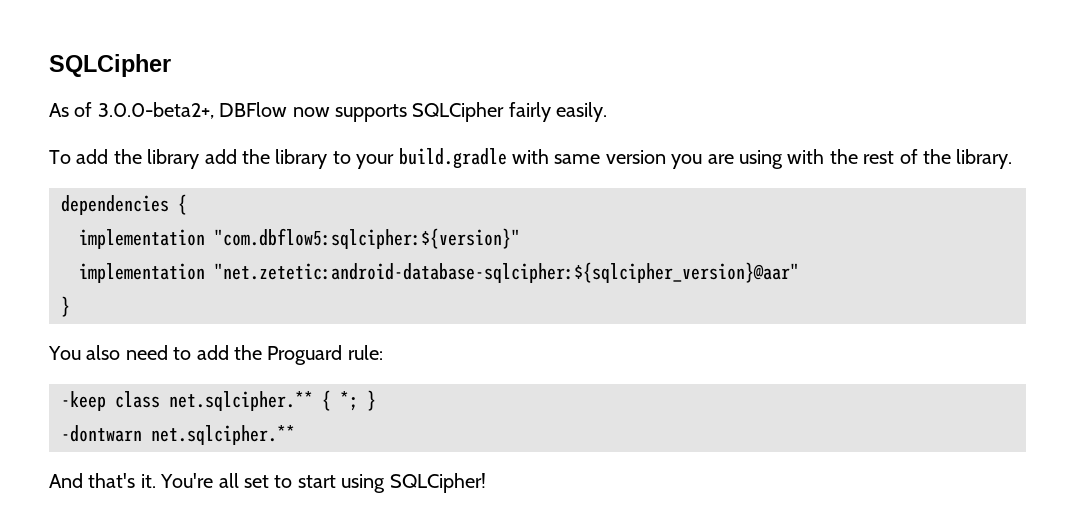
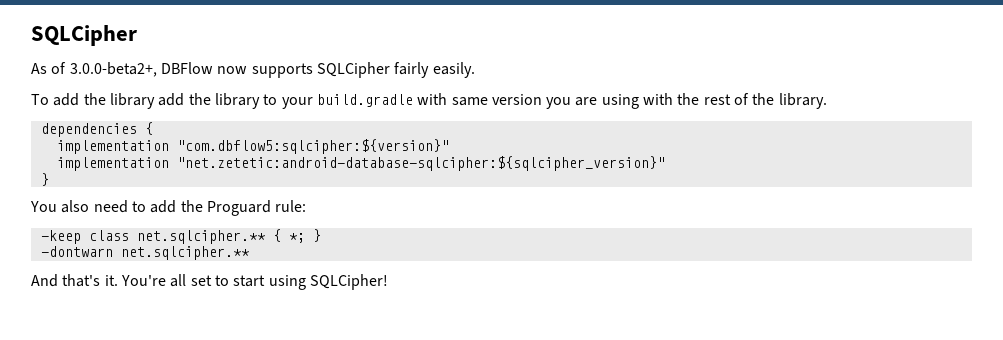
- implementation "net.zetetic:android-database-sqlcipher:${sqlcipher_version}@aar"
+ implementation "net.zetetic:android-database-sqlcipher:${sqlcipher_version}"

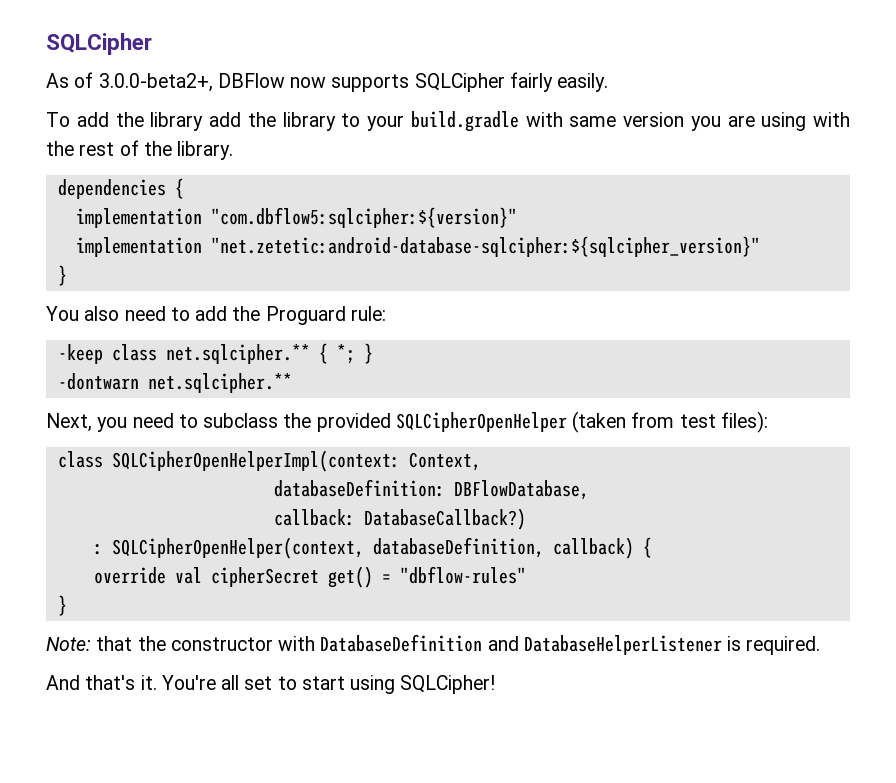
+ Next, you need to subclass the provided SQLCipherOpenHelper (taken from test files):
+ class SQLCipherOpenHelperImpl(context: Context,
+ databaseDefinition: DBFlowDatabase,
+ callback: DatabaseCallback?)
+ : SQLCipherOpenHelper(context, databaseDefinition, callback) {
+ override val cipherSecret get() = "dbflow-rules"
+ }
+ Note: that the constructor with DatabaseDefinition and DatabaseHelperListener is required.

